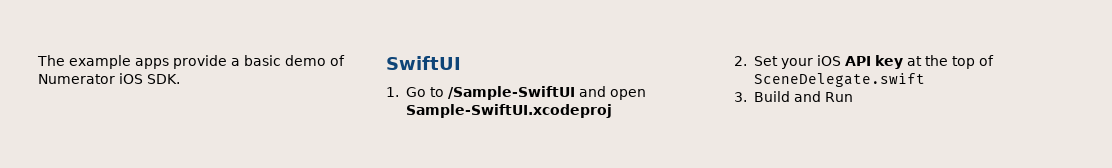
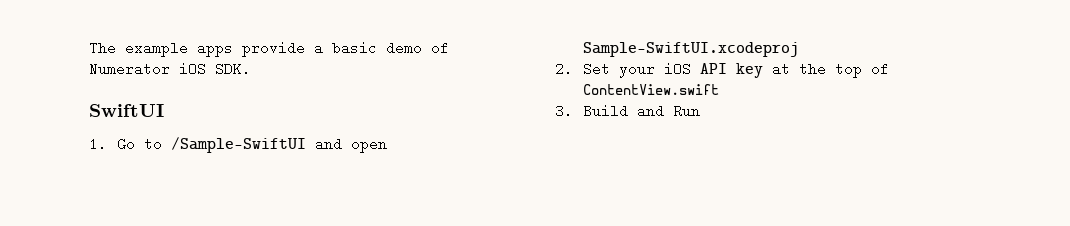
- 2. Set your iOS API key at the top of SceneDelegate.swift
+ 2. Set your iOS API key at the top of ContentView.swift

